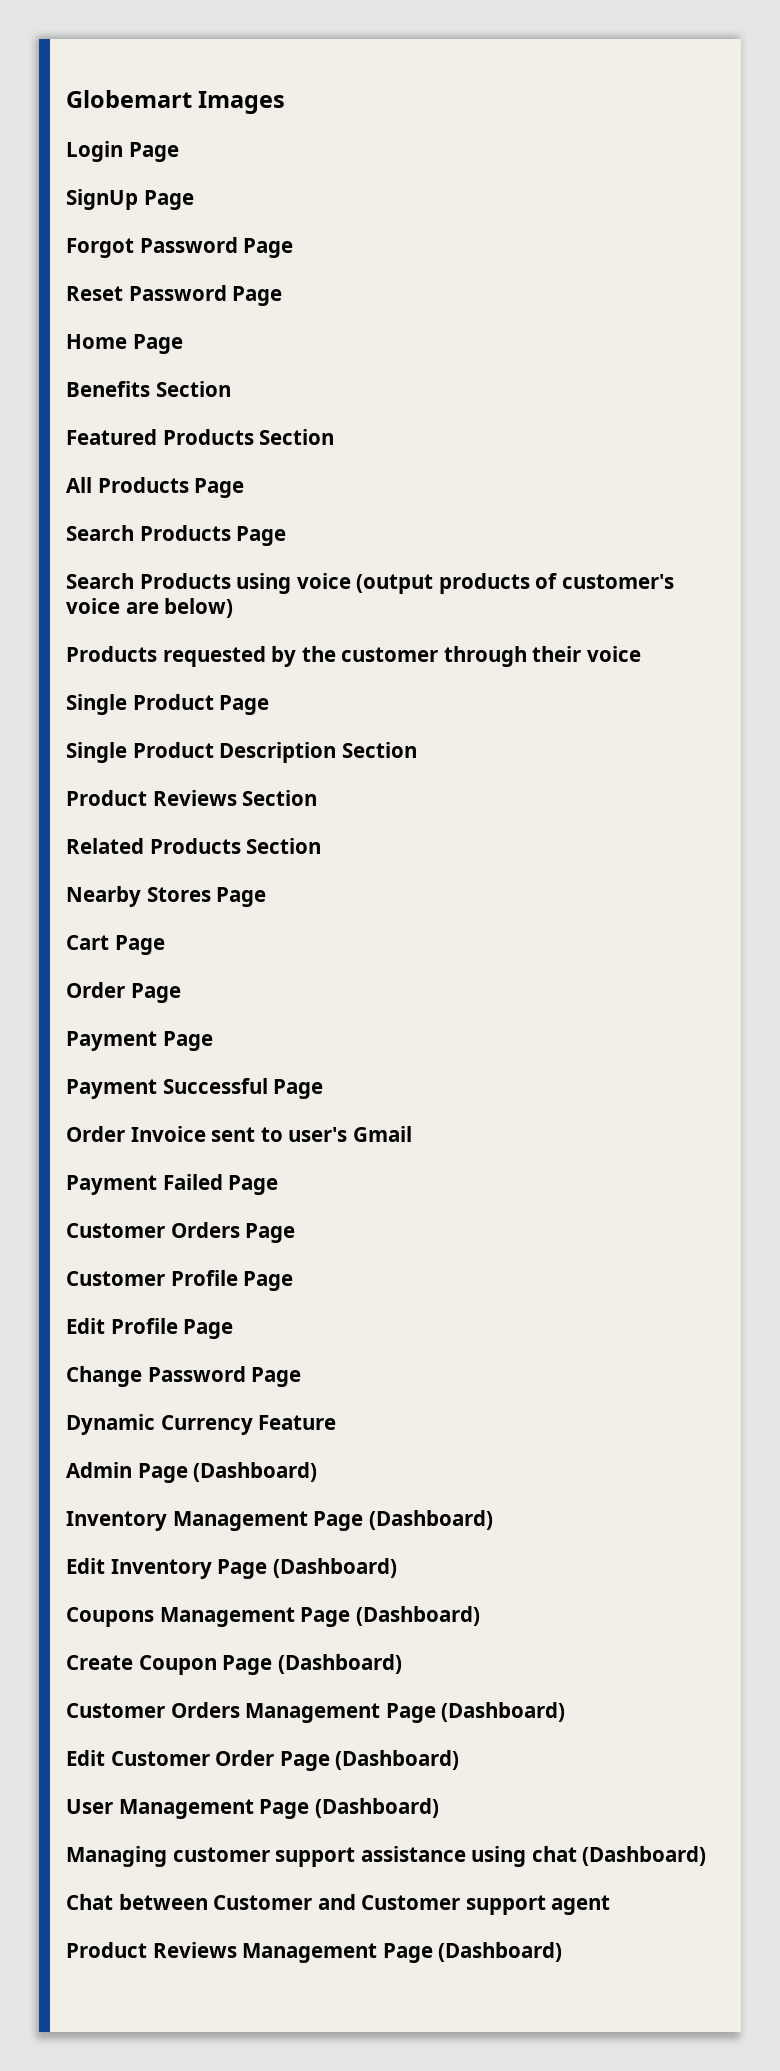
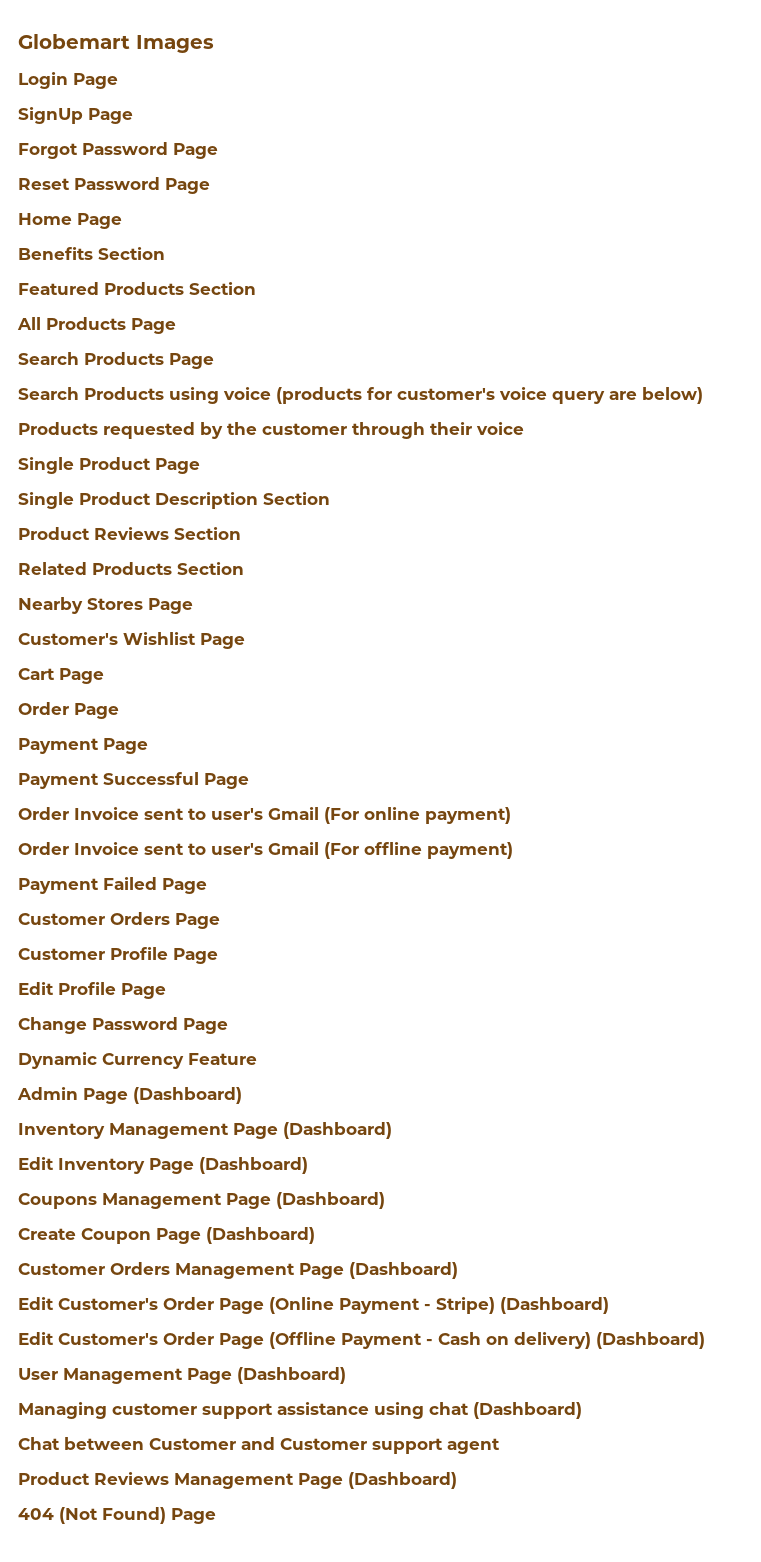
- Search Products using voice (output products of customer's voice are below)
+ Search Products using voice (products for customer's voice query are below)
+ Customer's Wishlist Page
- Order Invoice sent to user's Gmail
+ Order Invoice sent to user's Gmail (For online payment)
+ Order Invoice sent to user's Gmail (For offline payment)
- Edit Customer Order Page (Dashboard)
+ Edit Customer's Order Page (Online Payment - Stripe) (Dashboard)
+ Edit Customer's Order Page (Offline Payment - Cash on delivery) (Dashboard)
+ 404 (Not Found) Page

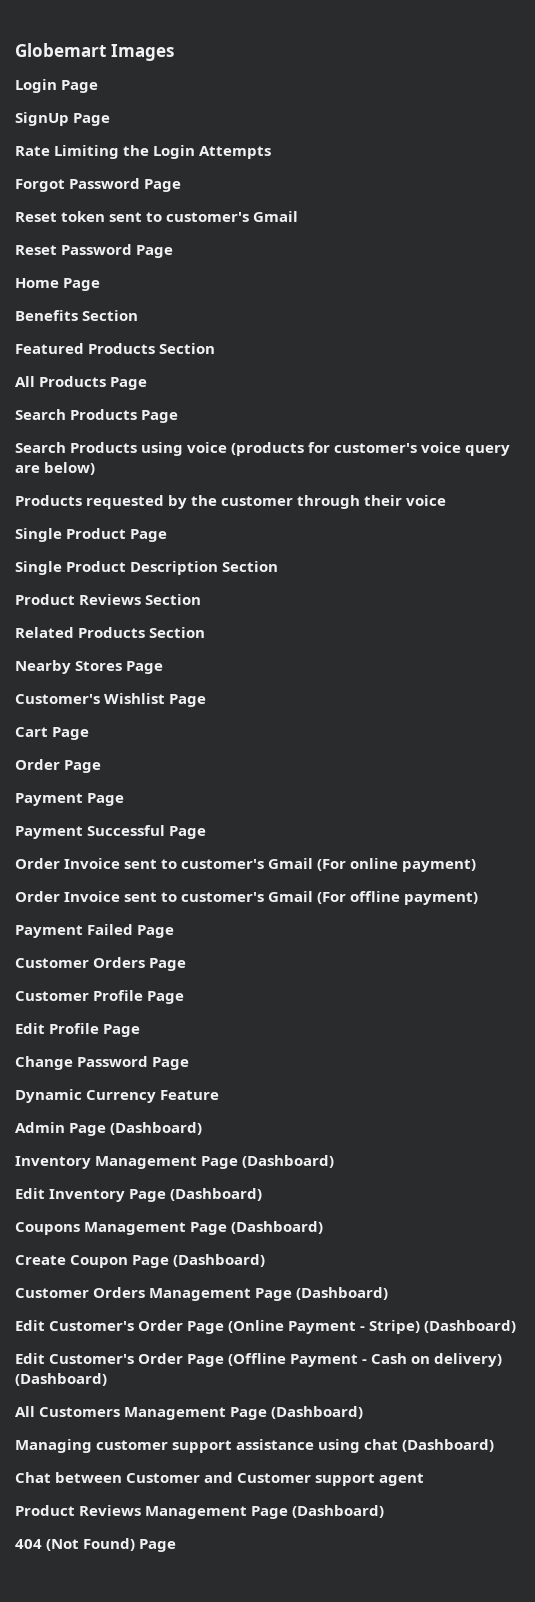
+ Rate Limiting the Login Attempts
  Forgot Password Page
+ Reset token sent to customer's Gmail
- Order Invoice sent to user's Gmail (For online payment)
+ Order Invoice sent to customer's Gmail (For online payment)
- Order Invoice sent to user's Gmail (For offline payment)
+ Order Invoice sent to customer's Gmail (For offline payment)
- User Management Page (Dashboard)
+ All Customers Management Page (Dashboard)

